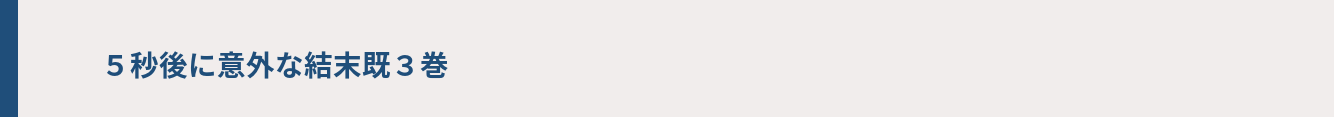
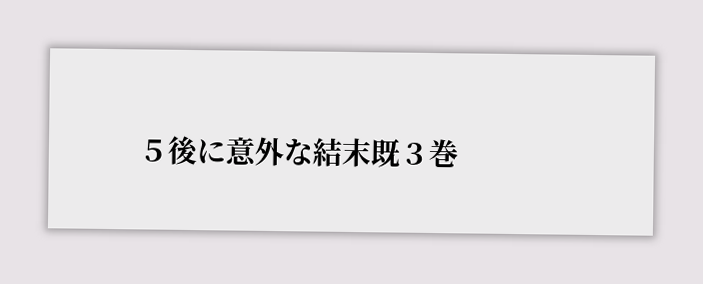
- ５秒後に意外な結末既３巻
+ ５後に意外な結末既３巻

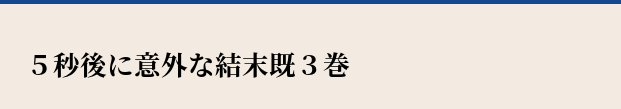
- ５後に意外な結末既３巻
+ ５秒後に意外な結末既３巻

